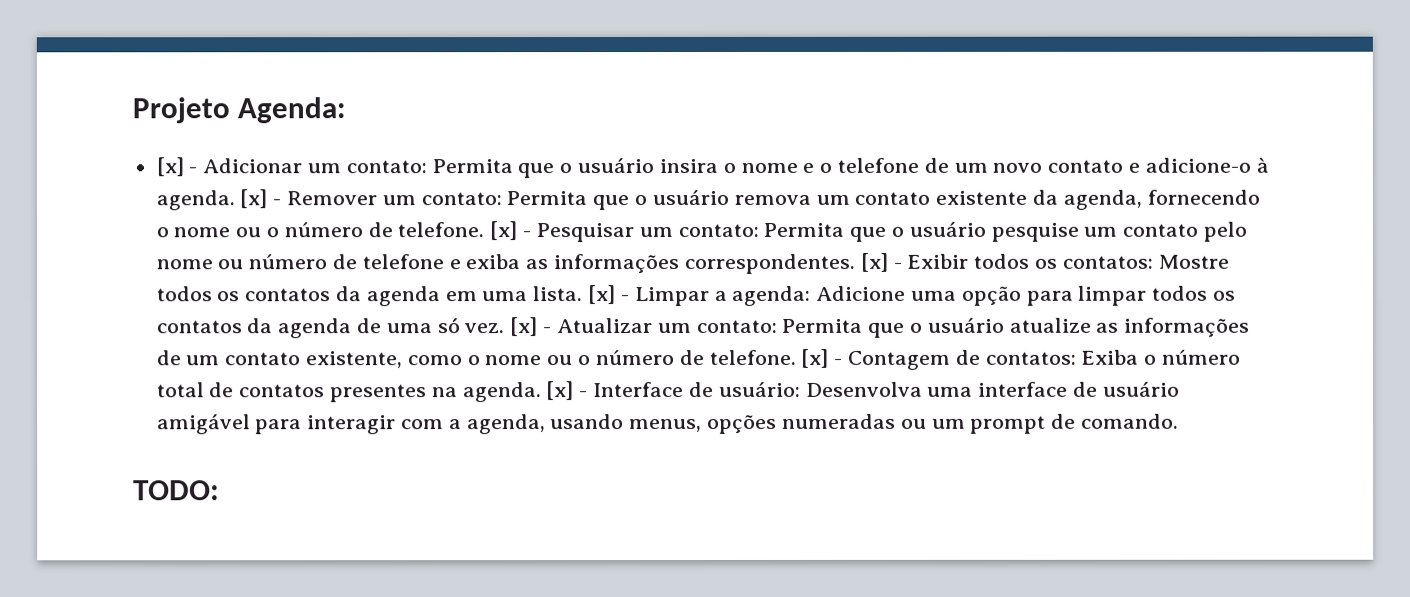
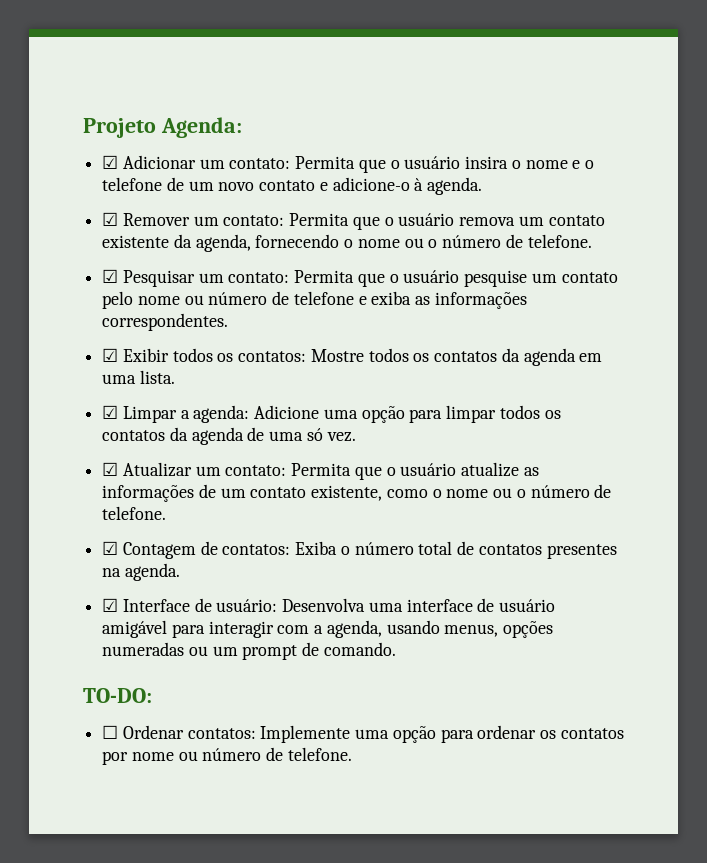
- [x] - Adicionar um contato:
+ ☑ Adicionar um contato:
- Permita que o usuário insira o nome e o telefone de um novo contato e adicione-o à agenda. [x] - Remover um contato:
+ Permita que o usuário insira o nome e o telefone de um novo contato e adicione-o à agenda.
+ ☑ Remover um contato:
- Permita que o usuário remova um contato existente da agenda, fornecendo o nome ou o número de telefone. [x] - Pesquisar um contato:
+ Permita que o usuário remova um contato existente da agenda, fornecendo o nome ou o número de telefone.
+ ☑ Pesquisar um contato:
- Permita que o usuário pesquise um contato pelo nome ou número de telefone e exiba as informações correspondentes. [x] - Exibir todos os contatos:
+ Permita que o usuário pesquise um contato pelo nome ou número de telefone e exiba as informações correspondentes.
+ ☑ Exibir todos os contatos:
- Mostre todos os contatos da agenda em uma lista. [x] - Limpar a agenda:
+ Mostre todos os contatos da agenda em uma lista.
+ ☑ Limpar a agenda:
- Adicione uma opção para limpar todos os contatos da agenda de uma só vez. [x] - Atualizar um contato:
+ Adicione uma opção para limpar todos os contatos da agenda de uma só vez.
+ ☑ Atualizar um contato:
- Permita que o usuário atualize as informações de um contato existente, como o nome ou o número de telefone. [x] - Contagem de contatos:
+ Permita que o usuário atualize as informações de um contato existente, como o nome ou o número de telefone.
+ ☑ Contagem de contatos:
- Exiba o número total de contatos presentes na agenda. [x] - Interface de usuário:
+ Exiba o número total de contatos presentes na agenda.
+ ☑ Interface de usuário:
- TODO:
+ TO-DO:
+ ☐ Ordenar contatos: Implemente uma opção para ordenar os contatos por nome ou número de telefone.

